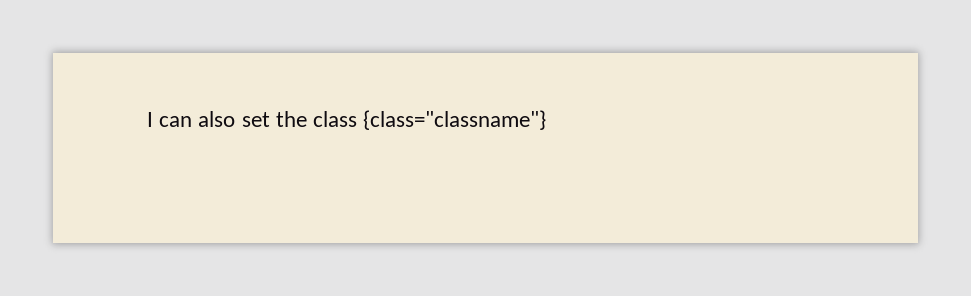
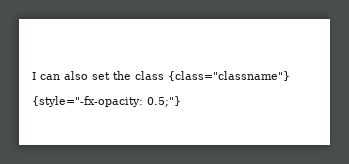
+ {style="-fx-opacity: 0.5;"}

